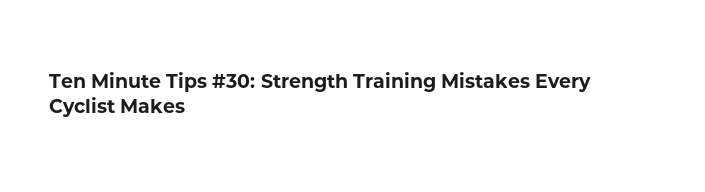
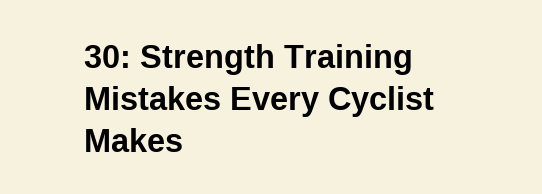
- Ten Minute Tips #30: Strength Training Mistakes Every Cyclist Makes
+ 30: Strength Training Mistakes Every Cyclist Makes

